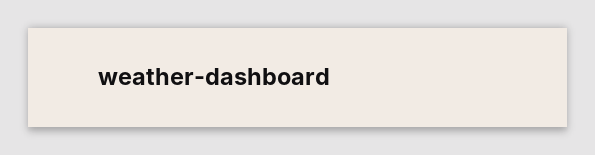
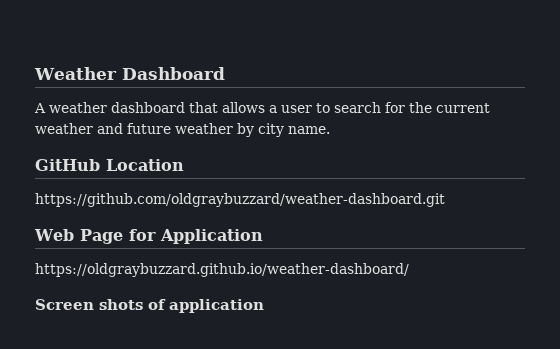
- weather-dashboard
+ Weather Dashboard
+ A weather dashboard that allows a user to search for the current weather and future weather by city name.
+ GitHub Location
+ https://github.com/oldgraybuzzard/weather-dashboard.git
+ Web Page for Application
+ https://oldgraybuzzard.github.io/weather-dashboard/
+ Screen shots of application

